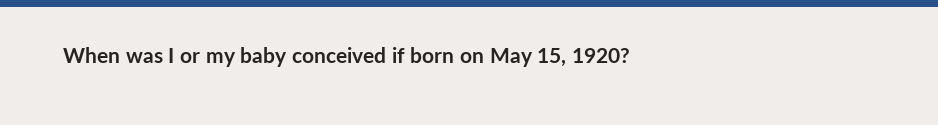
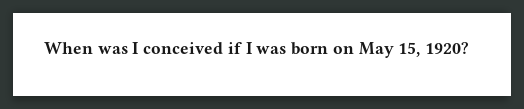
- When was I or my baby conceived if born on May 15, 1920?
+ When was I conceived if I was born on May 15, 1920?

